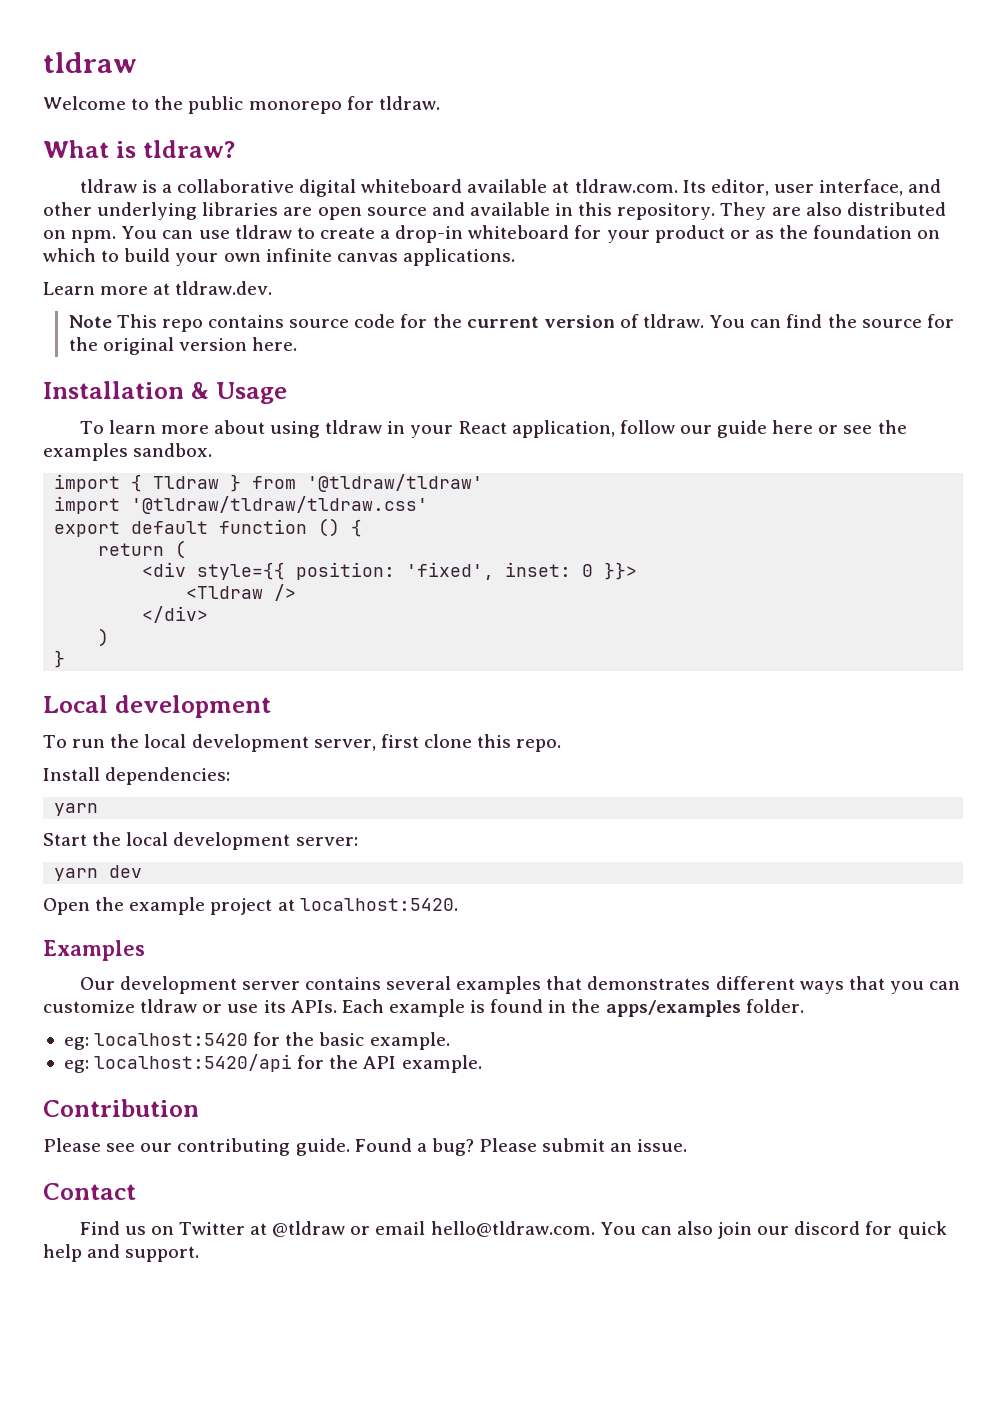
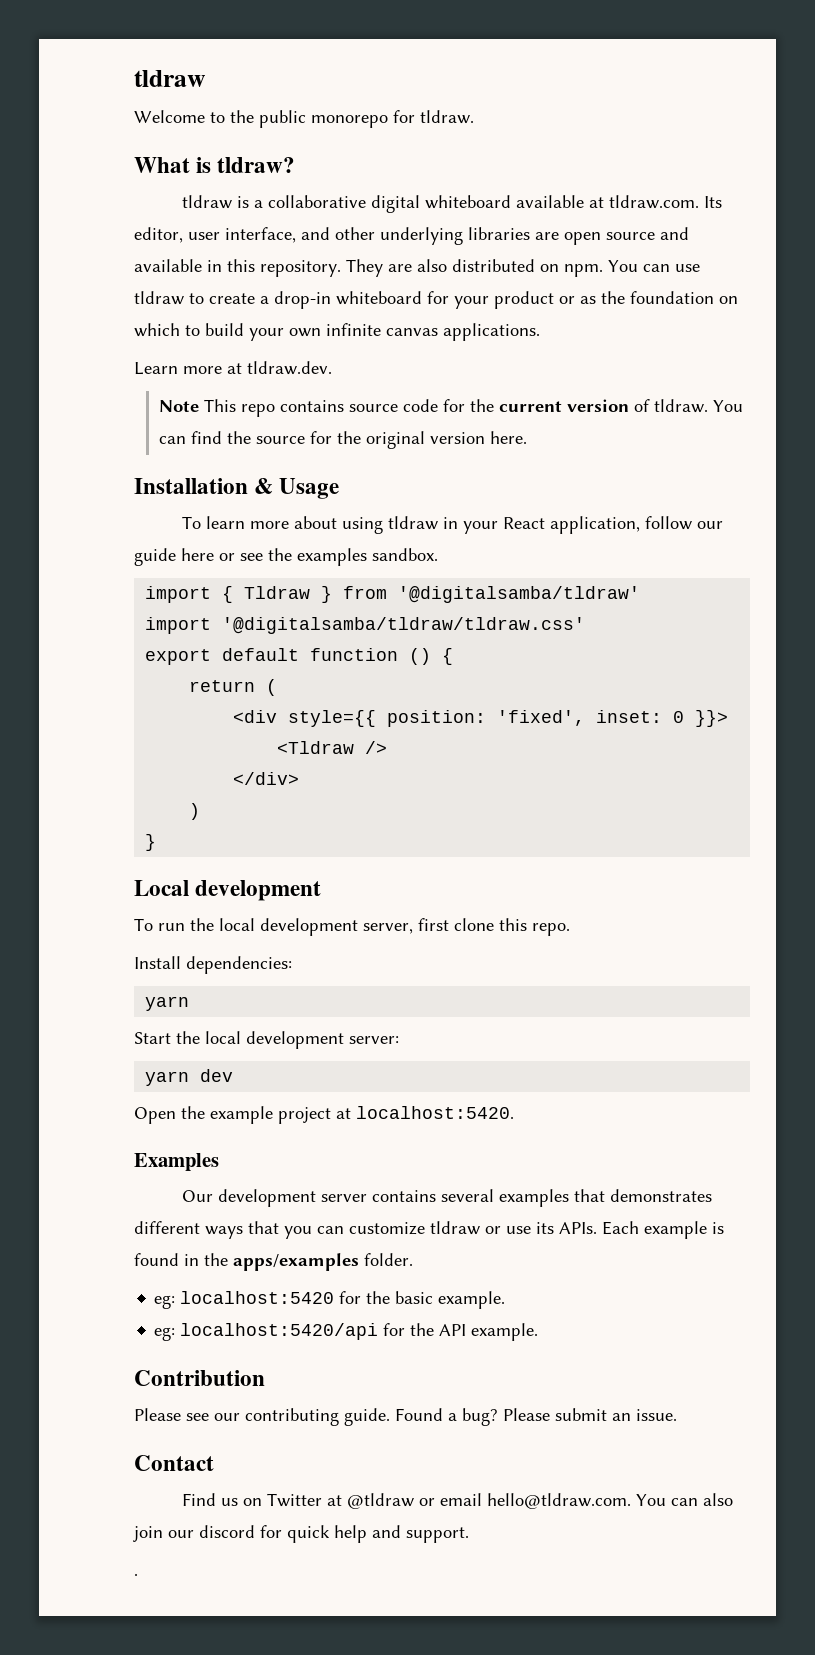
- import { Tldraw } from '@tldraw/tldraw'
- import '@tldraw/tldraw/tldraw.css'
+ import { Tldraw } from '@digitalsamba/tldraw'
+ import '@digitalsamba/tldraw/tldraw.css'
+ .

